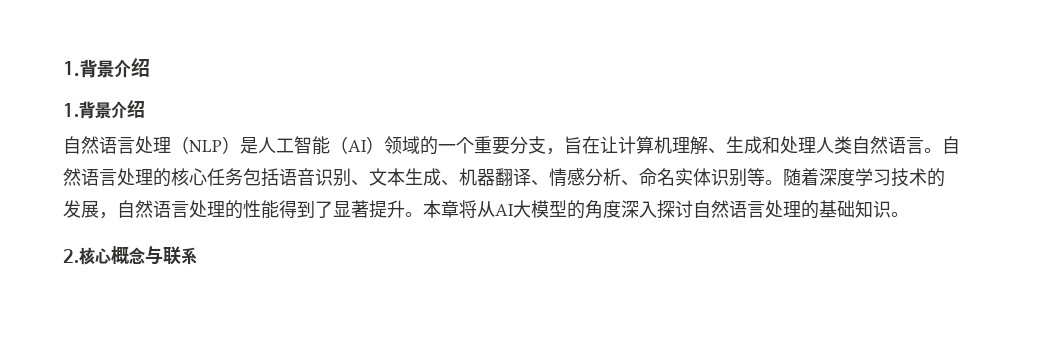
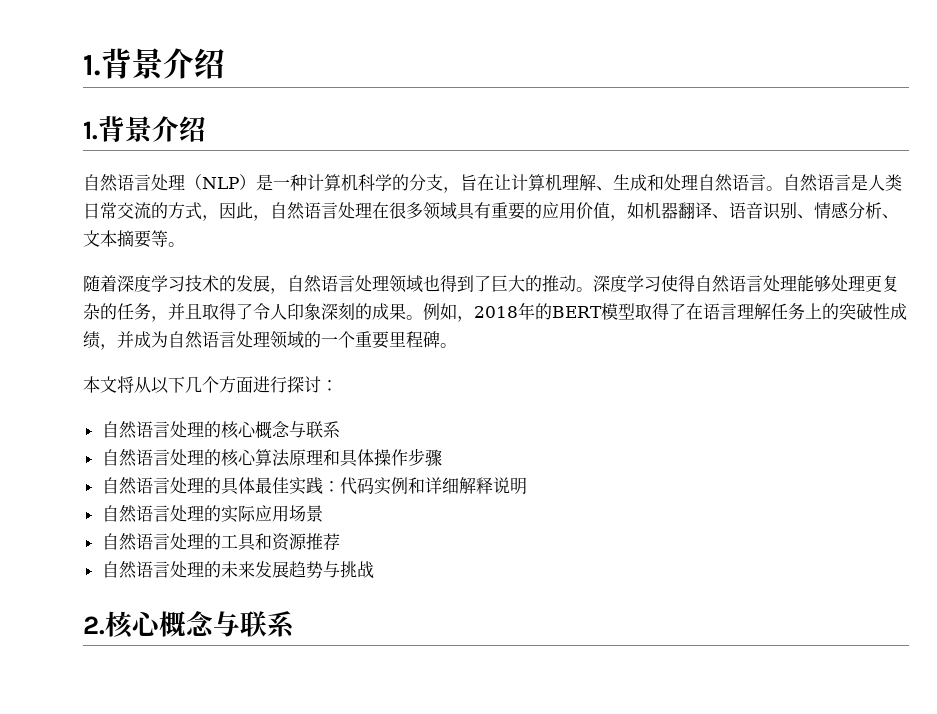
- 自然语言处理（NLP）是人工智能（AI）领域的一个重要分支，旨在让计算机理解、生成和处理人类自然语言。
+ 自然语言处理（NLP）是一种计算机科学的分支，旨在让计算机理解、生成和处理自然语言。
- 自然语言处理的核心任务包括语音识别、文本生成、机器翻译、情感分析、命名实体识别等。随着深度学习技术的发展，自然语言处理的性能得到了显著提升。本章将从AI大模型的角度深入探讨自然语言处理的基础知识。
+ 自然语言是人类日常交流的方式，因此，自然语言处理在很多领域具有重要的应用价值，如机器翻译、语音识别、情感分析、文本摘要等。
+ 随着深度学习技术的发展，自然语言处理领域也得到了巨大的推动。深度学习使得自然语言处理能够处理更复杂的任务，并且取得了令人印象深刻的成果。例如，2018年的BERT模型取得了在语言理解任务上的突破性成绩，并成为自然语言处理领域的一个重要里程碑。
+ 本文将从以下几个方面进行探讨：
+ 自然语言处理的核心概念与联系
+ 自然语言处理的核心算法原理和具体操作步骤
+ 自然语言处理的具体最佳实践：代码实例和详细解释说明
+ 自然语言处理的实际应用场景
+ 自然语言处理的工具和资源推荐
+ 自然语言处理的未来发展趋势与挑战

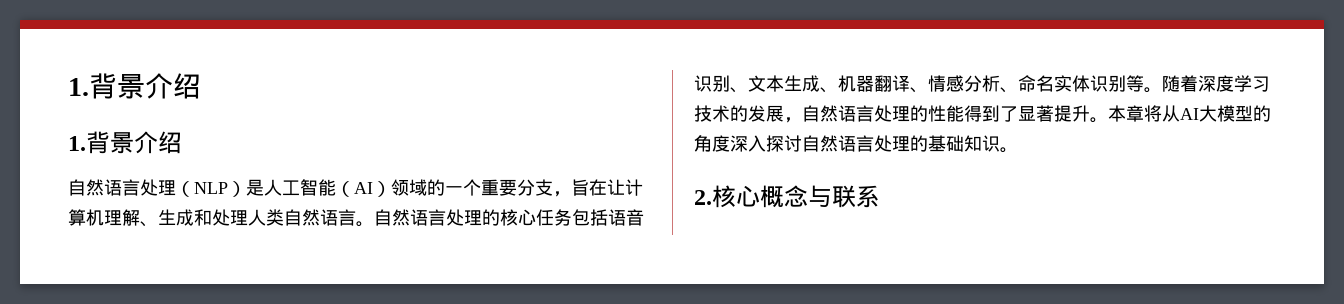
- 自然语言处理（NLP）是一种计算机科学的分支，旨在让计算机理解、生成和处理自然语言。
+ 自然语言处理（NLP）是人工智能（AI）领域的一个重要分支，旨在让计算机理解、生成和处理人类自然语言。
- 自然语言是人类日常交流的方式，因此，自然语言处理在很多领域具有重要的应用价值，如机器翻译、语音识别、情感分析、文本摘要等。
- 随着深度学习技术的发展，自然语言处理领域也得到了巨大的推动。深度学习使得自然语言处理能够处理更复杂的任务，并且取得了令人印象深刻的成果。例如，2018年的BERT模型取得了在语言理解任务上的突破性成绩，并成为自然语言处理领域的一个重要里程碑。
- 本文将从以下几个方面进行探讨：
- 自然语言处理的核心概念与联系
- 自然语言处理的核心算法原理和具体操作步骤
- 自然语言处理的具体最佳实践：代码实例和详细解释说明
- 自然语言处理的实际应用场景
- 自然语言处理的工具和资源推荐
- 自然语言处理的未来发展趋势与挑战
+ 自然语言处理的核心任务包括语音识别、文本生成、机器翻译、情感分析、命名实体识别等。随着深度学习技术的发展，自然语言处理的性能得到了显著提升。本章将从AI大模型的角度深入探讨自然语言处理的基础知识。

